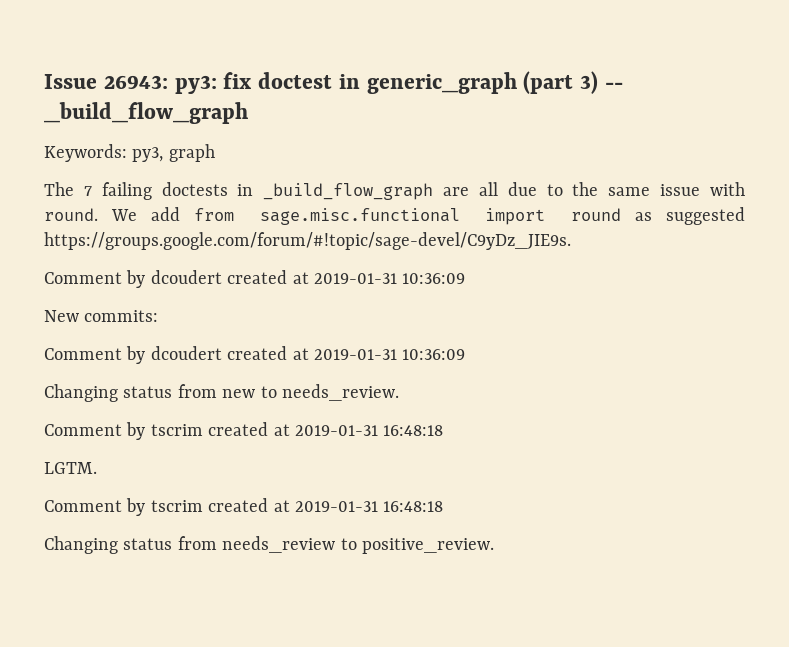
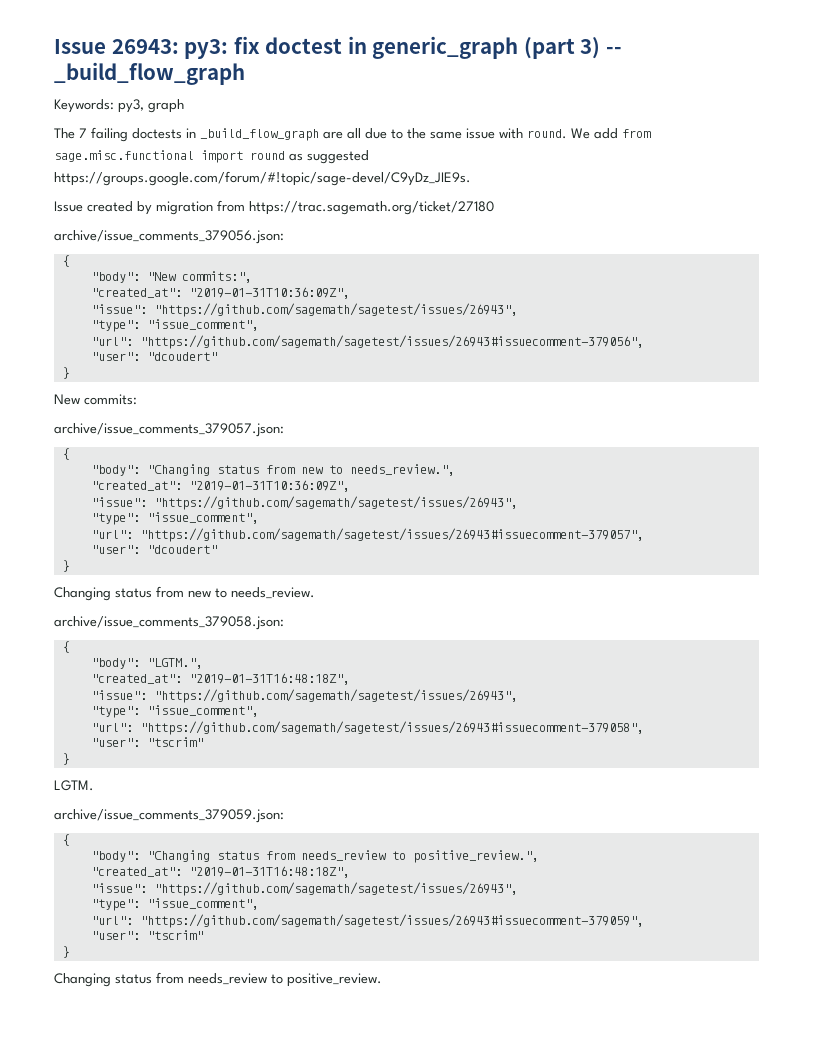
  We add from sage.misc.functional import round as suggested https://groups.google.com/forum/#!topic/sage-devel/C9yDz_JIE9s.
- Comment by dcoudert created at 2019-01-31 10:36:09
+ Issue created by migration from https://trac.sagemath.org/ticket/27180
+ archive/issue_comments_379056.json:
+ {
+ "body": "New commits:",
+ "created_at": "2019-01-31T10:36:09Z",
+ "issue": "https://github.com/sagemath/sagetest/issues/26943",
+ "type": "issue_comment",
+ "url": "https://github.com/sagemath/sagetest/issues/26943#issuecomment-379056",
+ "user": "dcoudert"
+ }
  New commits:
- Comment by dcoudert created at 2019-01-31 10:36:09
+ archive/issue_comments_379057.json:
+ {
+ "body": "Changing status from new to needs_review.",
+ "created_at": "2019-01-31T10:36:09Z",
+ "issue": "https://github.com/sagemath/sagetest/issues/26943",
+ "type": "issue_comment",
+ "url": "https://github.com/sagemath/sagetest/issues/26943#issuecomment-379057",
+ "user": "dcoudert"
+ }
  Changing status from new to needs_review.
- Comment by tscrim created at 2019-01-31 16:48:18
+ archive/issue_comments_379058.json:
+ {
+ "body": "LGTM.",
+ "created_at": "2019-01-31T16:48:18Z",
+ "issue": "https://github.com/sagemath/sagetest/issues/26943",
+ "type": "issue_comment",
+ "url": "https://github.com/sagemath/sagetest/issues/26943#issuecomment-379058",
+ "user": "tscrim"
+ }
  LGTM.
- Comment by tscrim created at 2019-01-31 16:48:18
+ archive/issue_comments_379059.json:
+ {
+ "body": "Changing status from needs_review to positive_review.",
+ "created_at": "2019-01-31T16:48:18Z",
+ "issue": "https://github.com/sagemath/sagetest/issues/26943",
+ "type": "issue_comment",
+ "url": "https://github.com/sagemath/sagetest/issues/26943#issuecomment-379059",
+ "user": "tscrim"
+ }

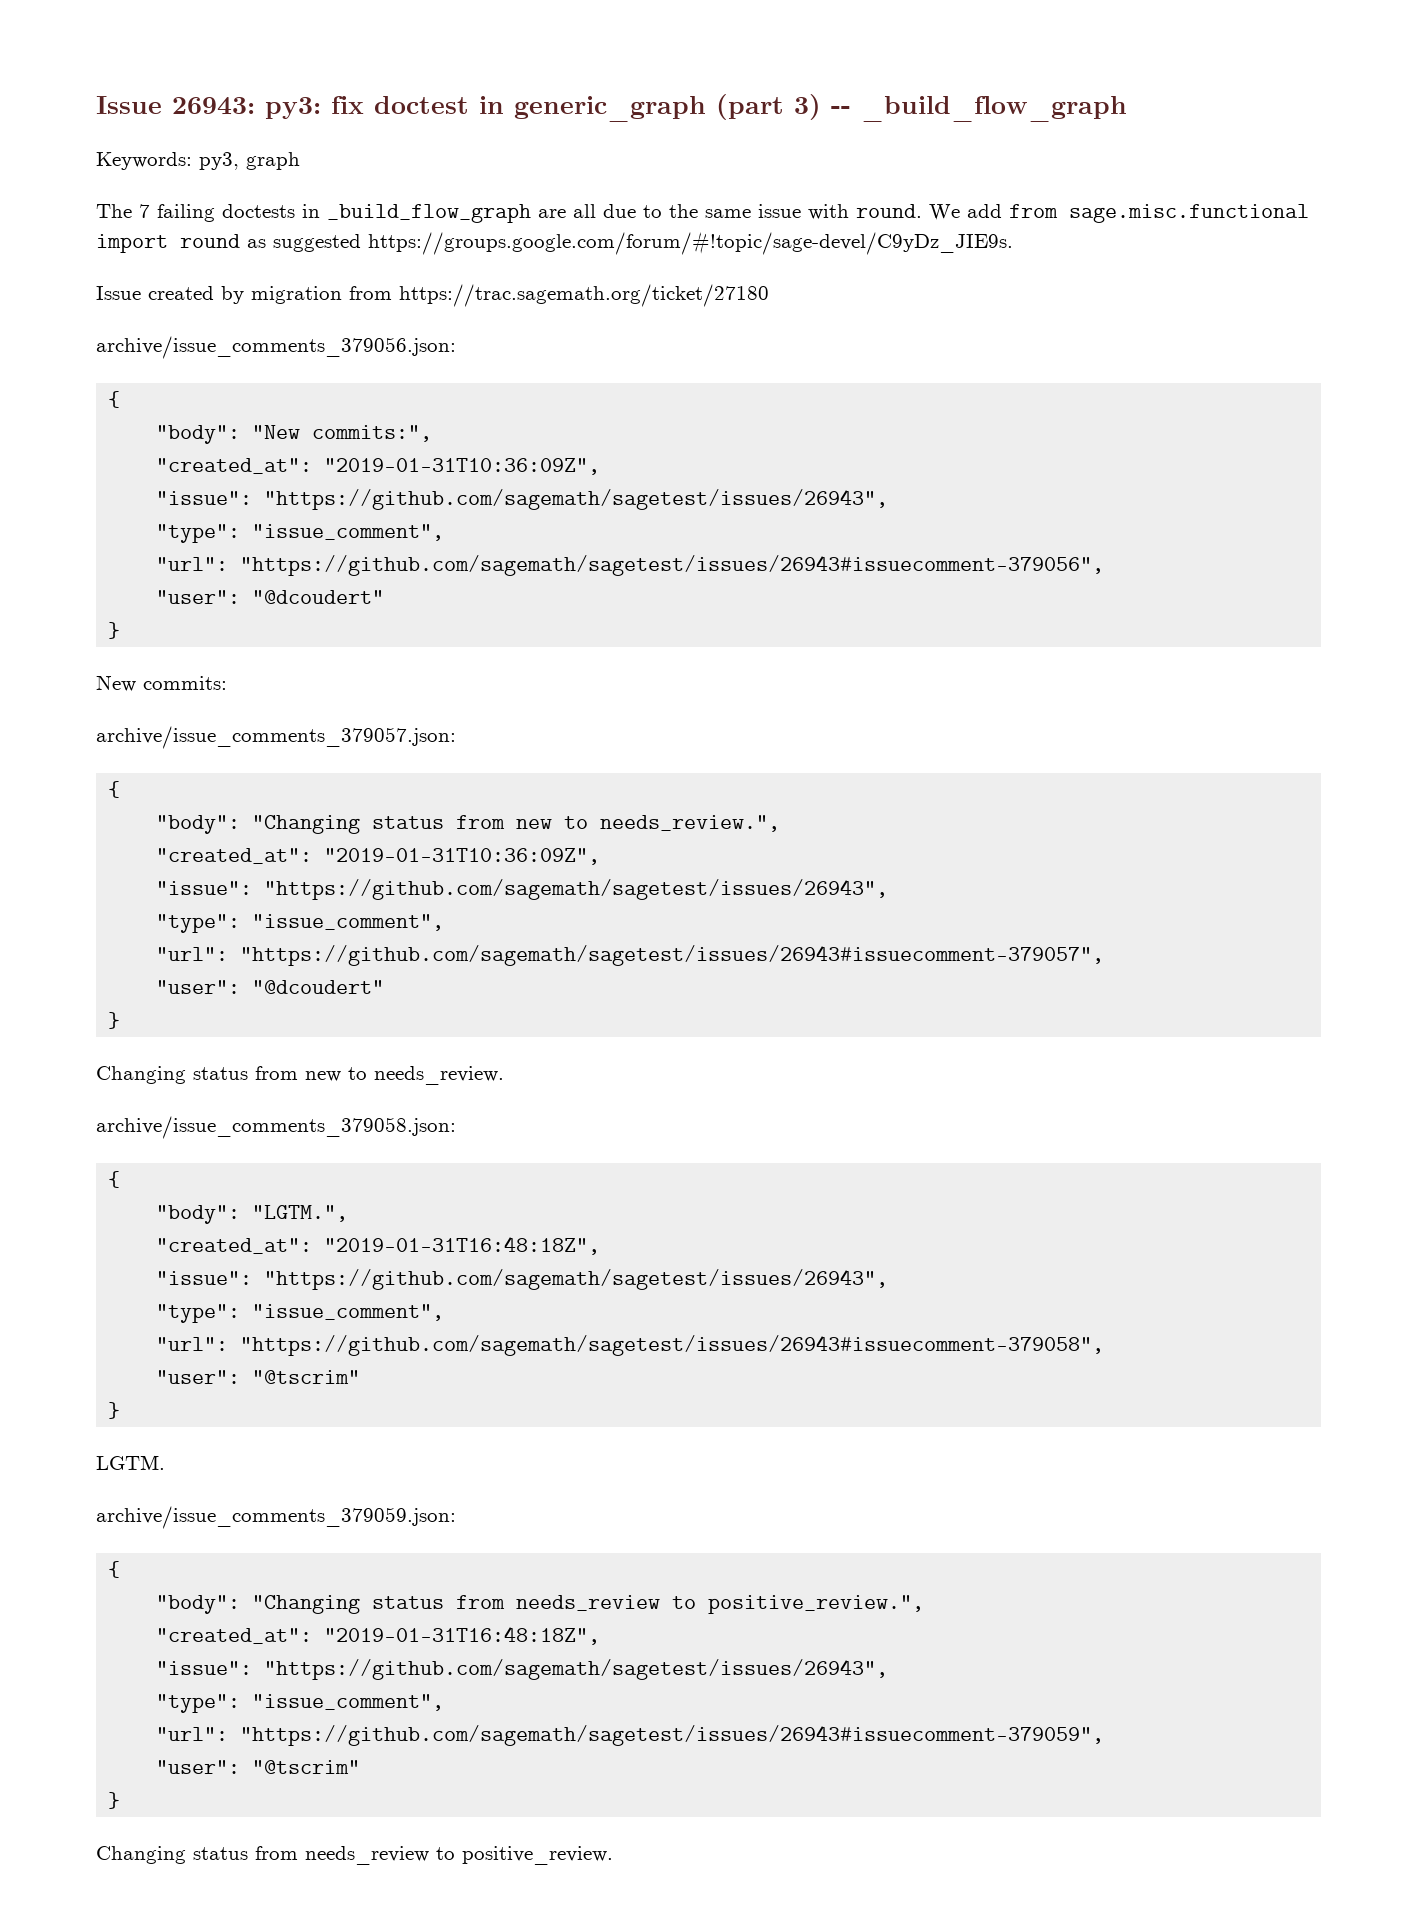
  "url": "https://github.com/sagemath/sagetest/issues/26943#issuecomment-379056",
- "user": "dcoudert"
+ "user": "@dcoudert"
  "url": "https://github.com/sagemath/sagetest/issues/26943#issuecomment-379057",
- "user": "dcoudert"
+ "user": "@dcoudert"
  "url": "https://github.com/sagemath/sagetest/issues/26943#issuecomment-379058",
- "user": "tscrim"
+ "user": "@tscrim"
  "url": "https://github.com/sagemath/sagetest/issues/26943#issuecomment-379059",
- "user": "tscrim"
+ "user": "@tscrim"

